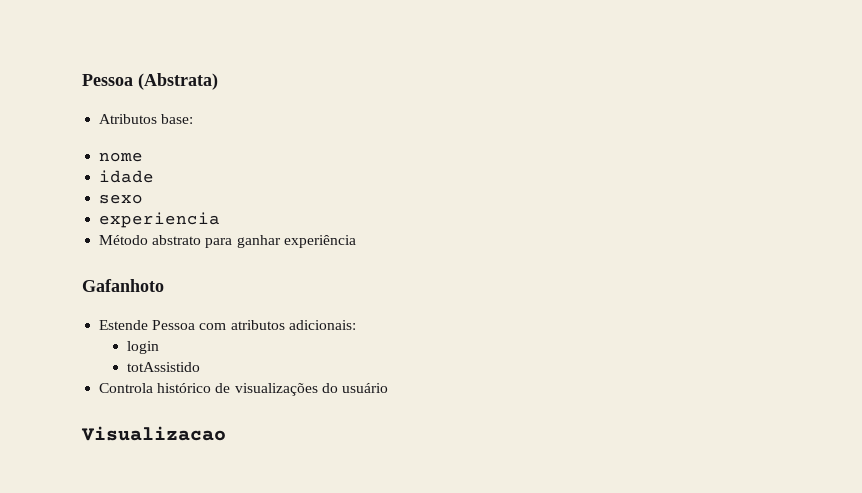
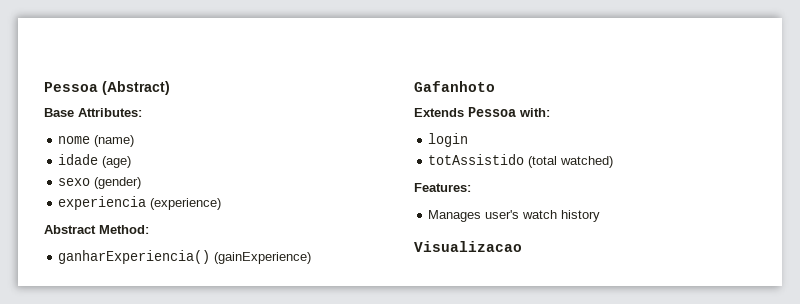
- Pessoa (Abstrata)
- Atributos base:
+ Pessoa (Abstract)
+ Base Attributes:
- nome
+ nome (name)
- idade
+ idade (age)
- sexo
+ sexo (gender)
- experiencia
- Método abstrato para ganhar experiência
+ experiencia (experience)
+ Abstract Method:
+ ganharExperiencia() (gainExperience)
  Gafanhoto
- Estende Pessoa com atributos adicionais:
+ Extends Pessoa with:
  login
- totAssistido
- Controla histórico de visualizações do usuário
+ totAssistido (total watched)
+ Features:
+ Manages user's watch history

